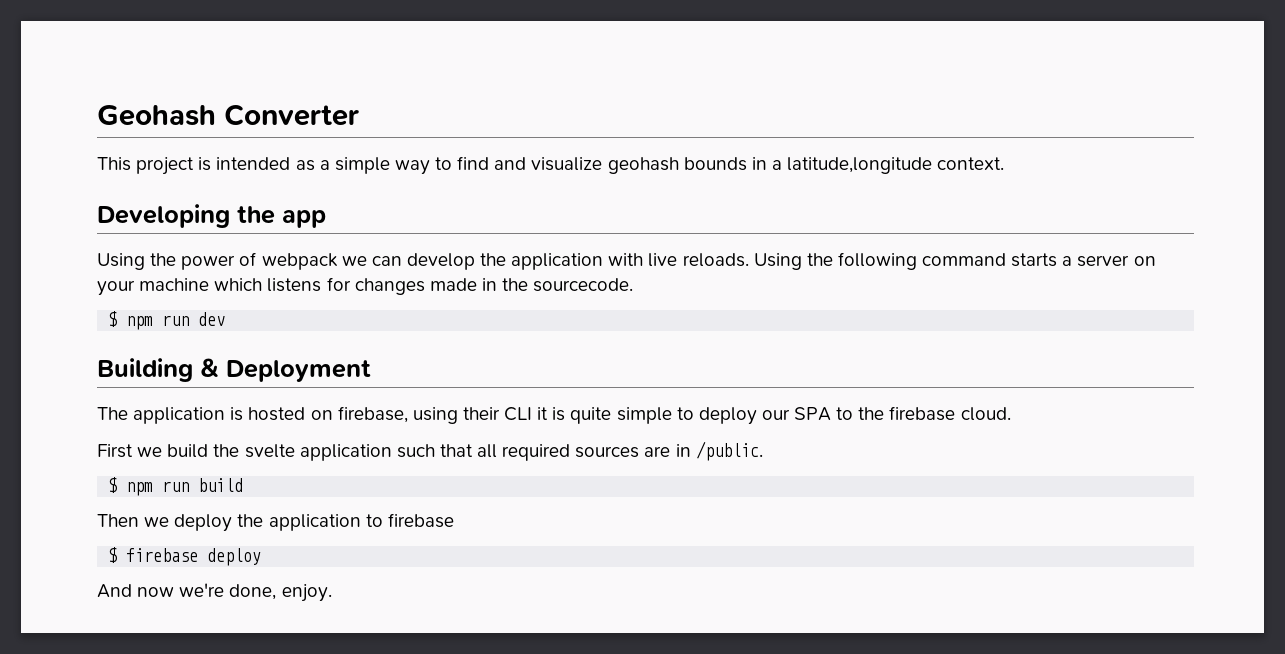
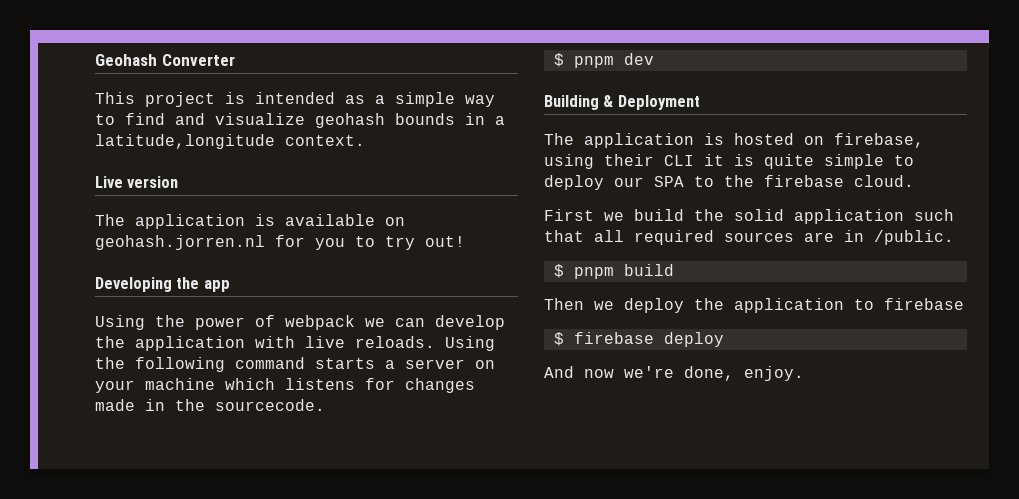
+ Live version
+ The application is available on geohash.jorren.nl for you to try out!
- $ npm run dev
+ $ pnpm dev
- First we build the svelte application such that all required sources are in /public.
+ First we build the solid application such that all required sources are in /public.
- $ npm run build
+ $ pnpm build

